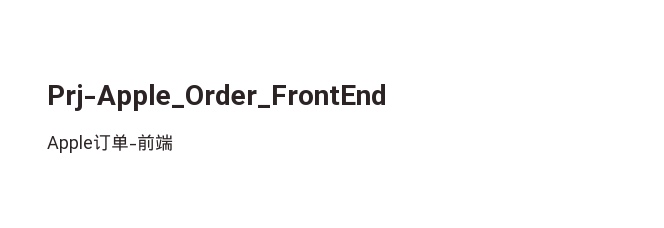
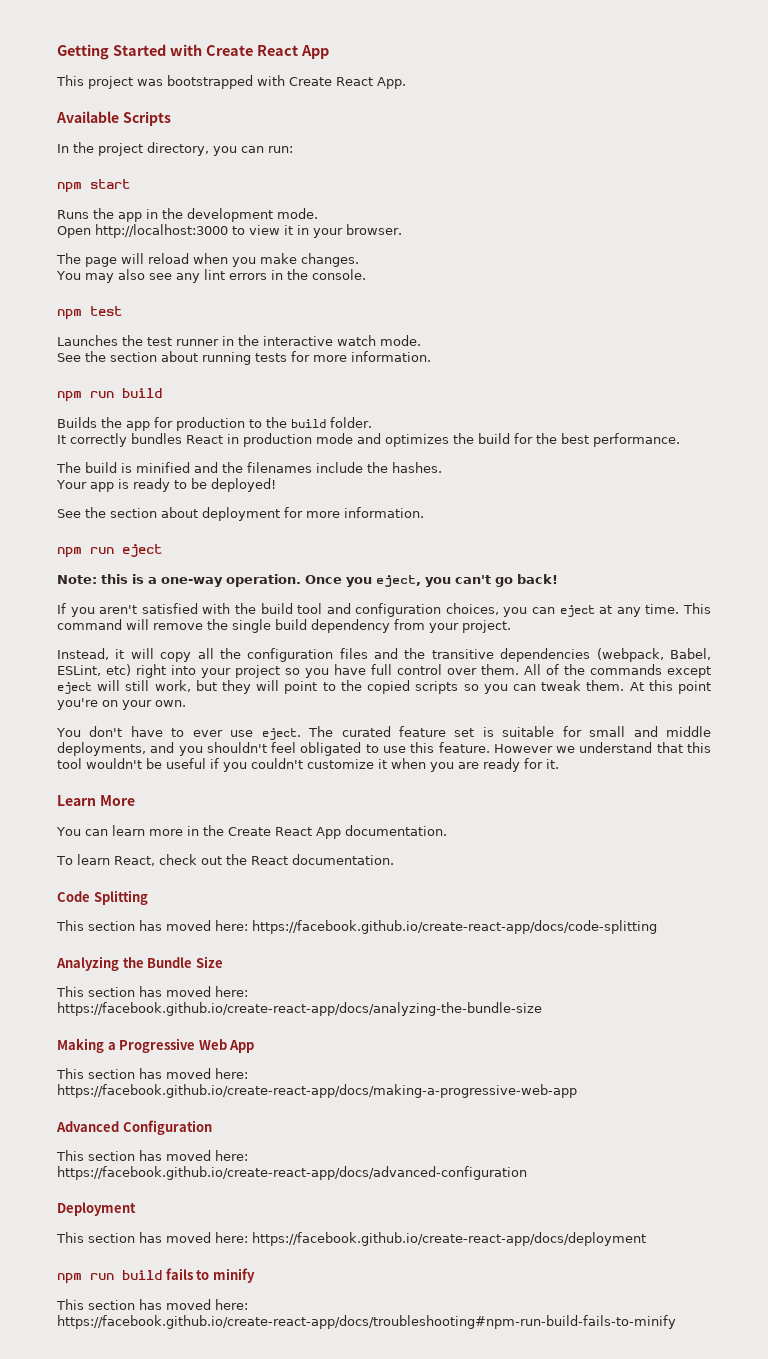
- Prj-Apple_Order_FrontEnd
- Apple订单-前端
+ Getting Started with Create React App
+ This project was bootstrapped with Create React App.
+ Available Scripts
+ In the project directory, you can run:
+ npm start
+ Runs the app in the development mode.
+ Open http://localhost:3000 to view it in your browser.
+ The page will reload when you make changes.
+ You may also see any lint errors in the console.
+ npm test
+ Launches the test runner in the interactive watch mode.
+ See the section about running tests for more information.
+ npm run build
+ Builds the app for production to the build folder.
+ It correctly bundles React in production mode and optimizes the build for the best performance.
+ The build is minified and the filenames include the hashes.
+ Your app is ready to be deployed!
+ See the section about deployment for more information.
+ npm run eject
+ Note: this is a one-way operation. Once you eject, you can't go back!
+ If you aren't satisfied with the build tool and configuration choices, you can eject at any time. This command will remove the single build dependency from your project.
+ Instead, it will copy all the configuration files and the transitive dependencies (webpack, Babel, ESLint, etc) right into your project so you have full control over them. All of the commands except eject will still work, but they will point to the copied scripts so you can tweak them. At this point you're on your own.
+ You don't have to ever use eject. The curated feature set is suitable for small and middle deployments, and you shouldn't feel obligated to use this feature. However we understand that this tool wouldn't be useful if you couldn't customize it when you are ready for it.
+ Learn More
+ You can learn more in the Create React App documentation.
+ To learn React, check out the React documentation.
+ Code Splitting
+ This section has moved here: https://facebook.github.io/create-react-app/docs/code-splitting
+ Analyzing the Bundle Size
+ This section has moved here: https://facebook.github.io/create-react-app/docs/analyzing-the-bundle-size
+ Making a Progressive Web App
+ This section has moved here: https://facebook.github.io/create-react-app/docs/making-a-progressive-web-app
+ Advanced Configuration
+ This section has moved here: https://facebook.github.io/create-react-app/docs/advanced-configuration
+ Deployment
+ This section has moved here: https://facebook.github.io/create-react-app/docs/deployment
+ npm run build fails to minify
+ This section has moved here: https://facebook.github.io/create-react-app/docs/troubleshooting#npm-run-build-fails-to-minify

